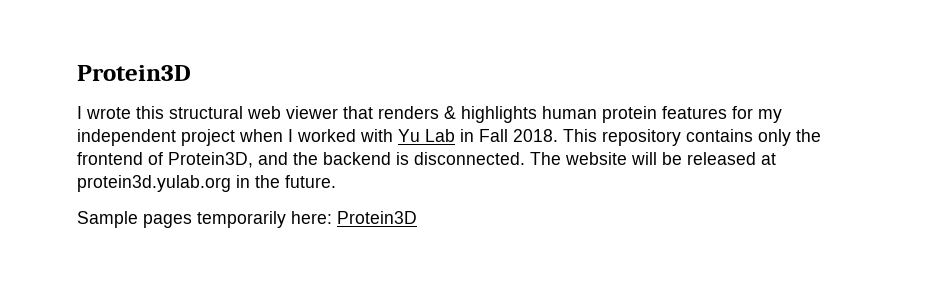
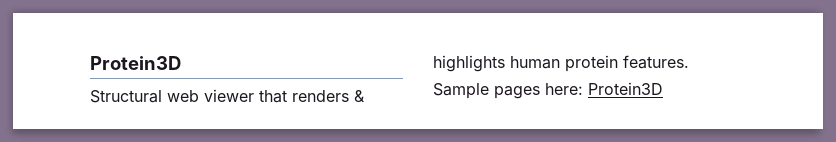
- I wrote this structural web viewer that renders & highlights human protein features for my independent project when I worked with Yu Lab in Fall 2018. This repository contains only the frontend of Protein3D, and the backend is disconnected. The website will be released at protein3d.yulab.org in the future.
+ Structural web viewer that renders & highlights human protein features.
- Sample pages temporarily here: Protein3D
+ Sample pages here: Protein3D

